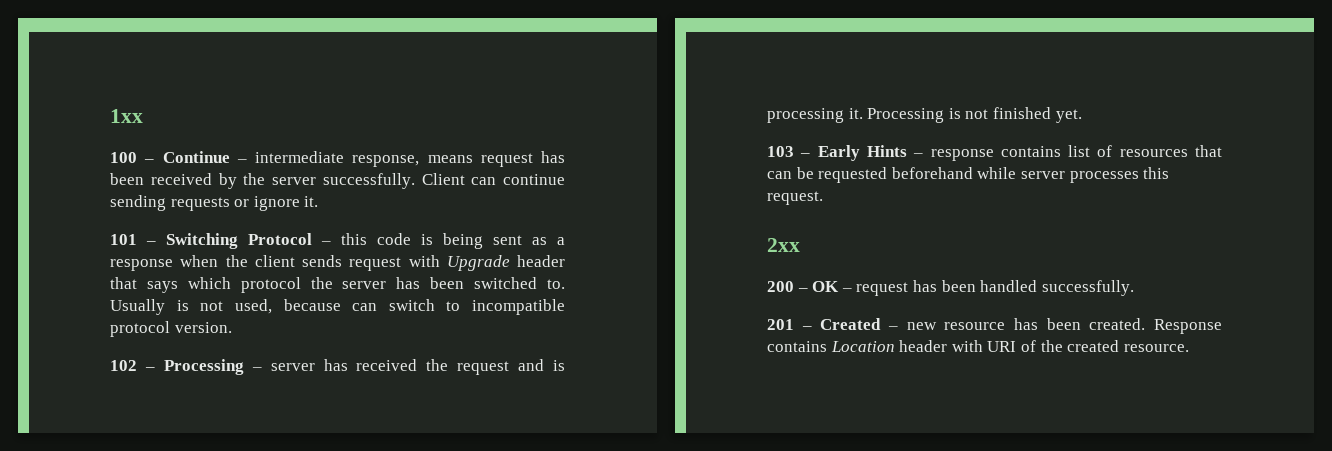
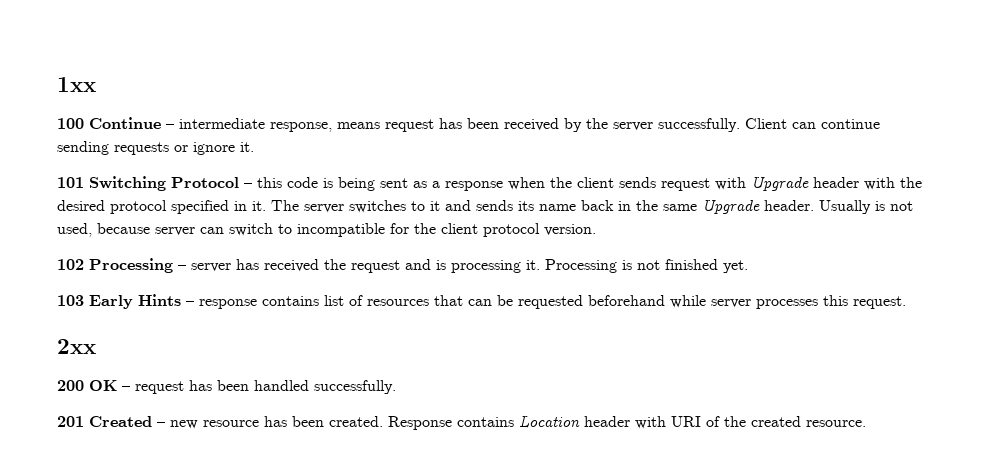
- 100 – Continue – intermediate response, means request has been received by the server successfully.
+ 100 Continue – intermediate response, means request has been received by the server successfully.
- 101 – Switching Protocol – this code is being sent as a response when the client sends request with Upgrade header that says which protocol the server has been switched to.
+ 101 Switching Protocol – this code is being sent as a response when the client sends request with Upgrade header with the desired protocol specified in it. The server switches to it and sends its name back in the same Upgrade header.
- Usually is not used, because can switch to incompatible protocol version.
+ Usually is not used, because server can switch to incompatible for the client protocol version.
- 102 – Processing – server has received the request and is processing it.
+ 102 Processing – server has received the request and is processing it.
- 103 – Early Hints – response contains list of resources that can be requested beforehand while server processes this request.
+ 103 Early Hints – response contains list of resources that can be requested beforehand while server processes this request.
- 200 – OK – request has been handled successfully.
+ 200 OK – request has been handled successfully.
- 201 – Created – new resource has been created.
+ 201 Created – new resource has been created.

